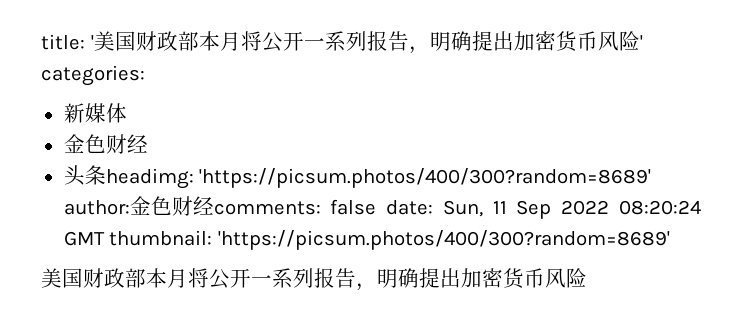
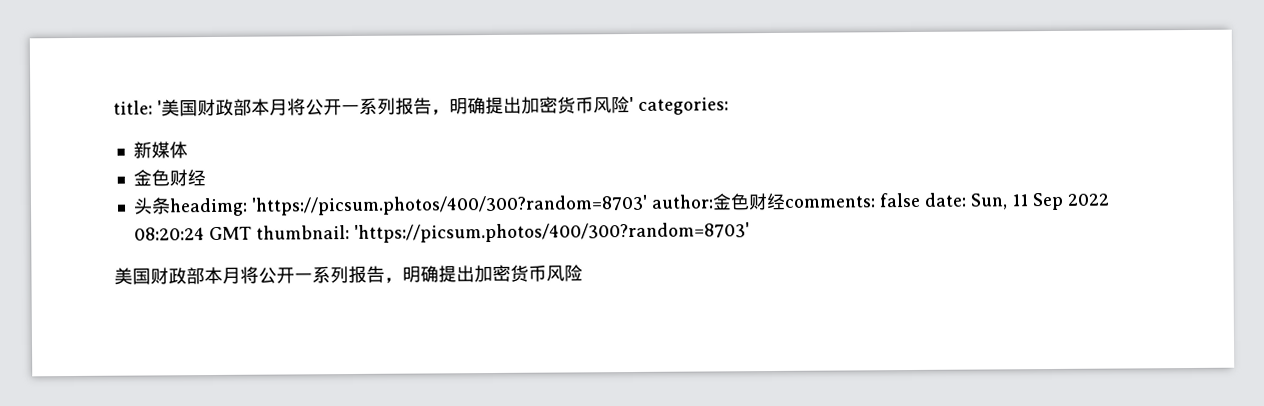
- 头条headimg: 'https://picsum.photos/400/300?random=8689' author:金色财经comments: false date: Sun, 11 Sep 2022 08:20:24 GMT thumbnail: 'https://picsum.photos/400/300?random=8689'
+ 头条headimg: 'https://picsum.photos/400/300?random=8703' author:金色财经comments: false date: Sun, 11 Sep 2022 08:20:24 GMT thumbnail: 'https://picsum.photos/400/300?random=8703'

